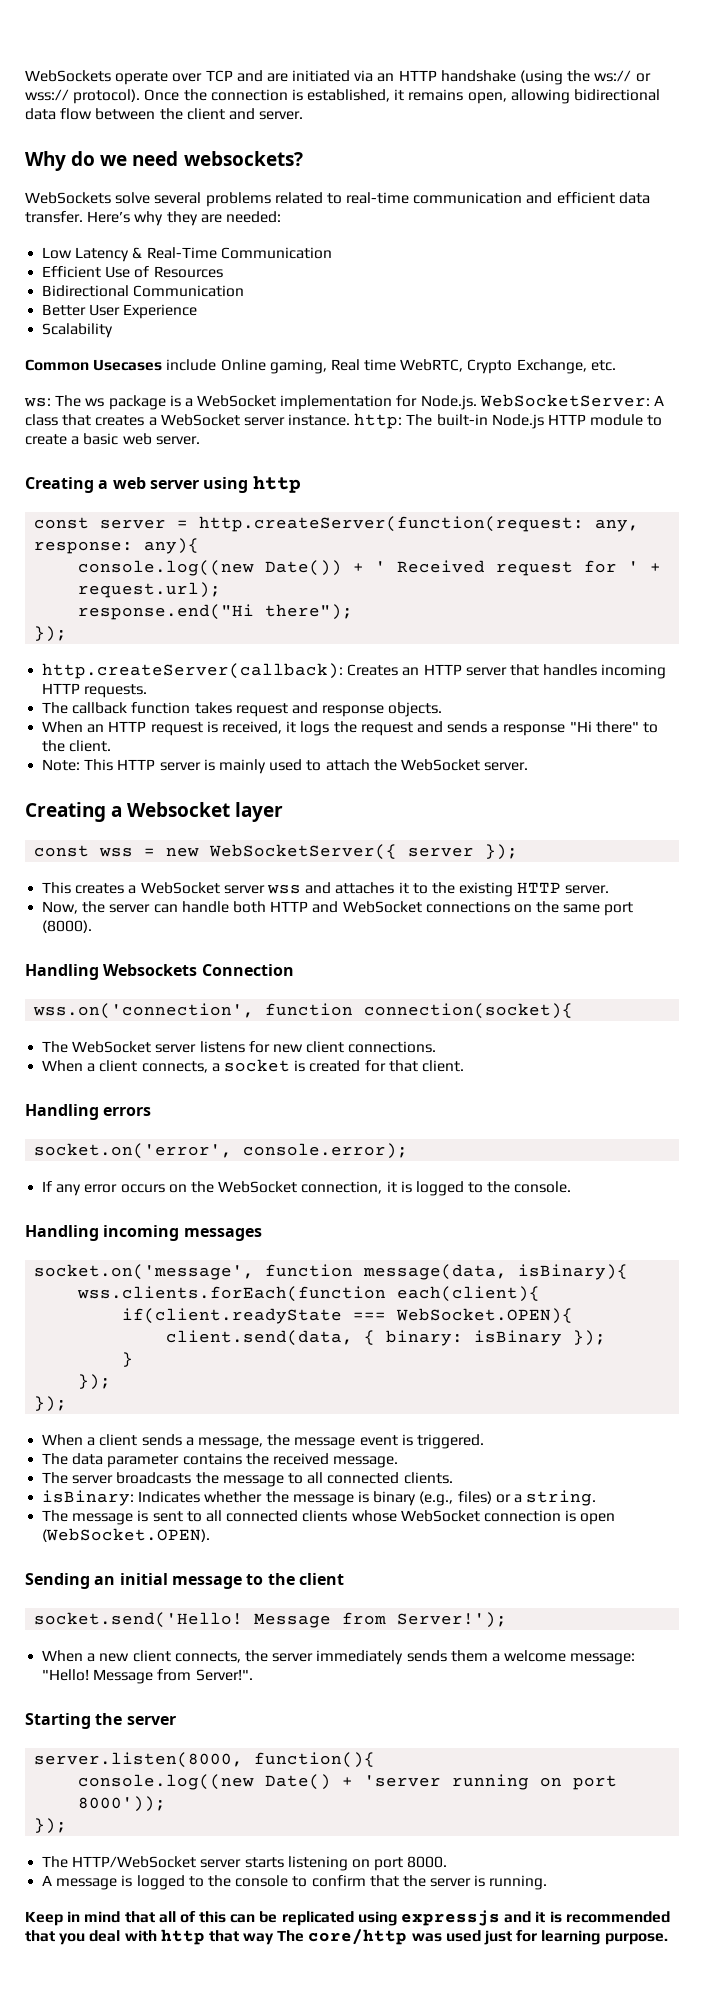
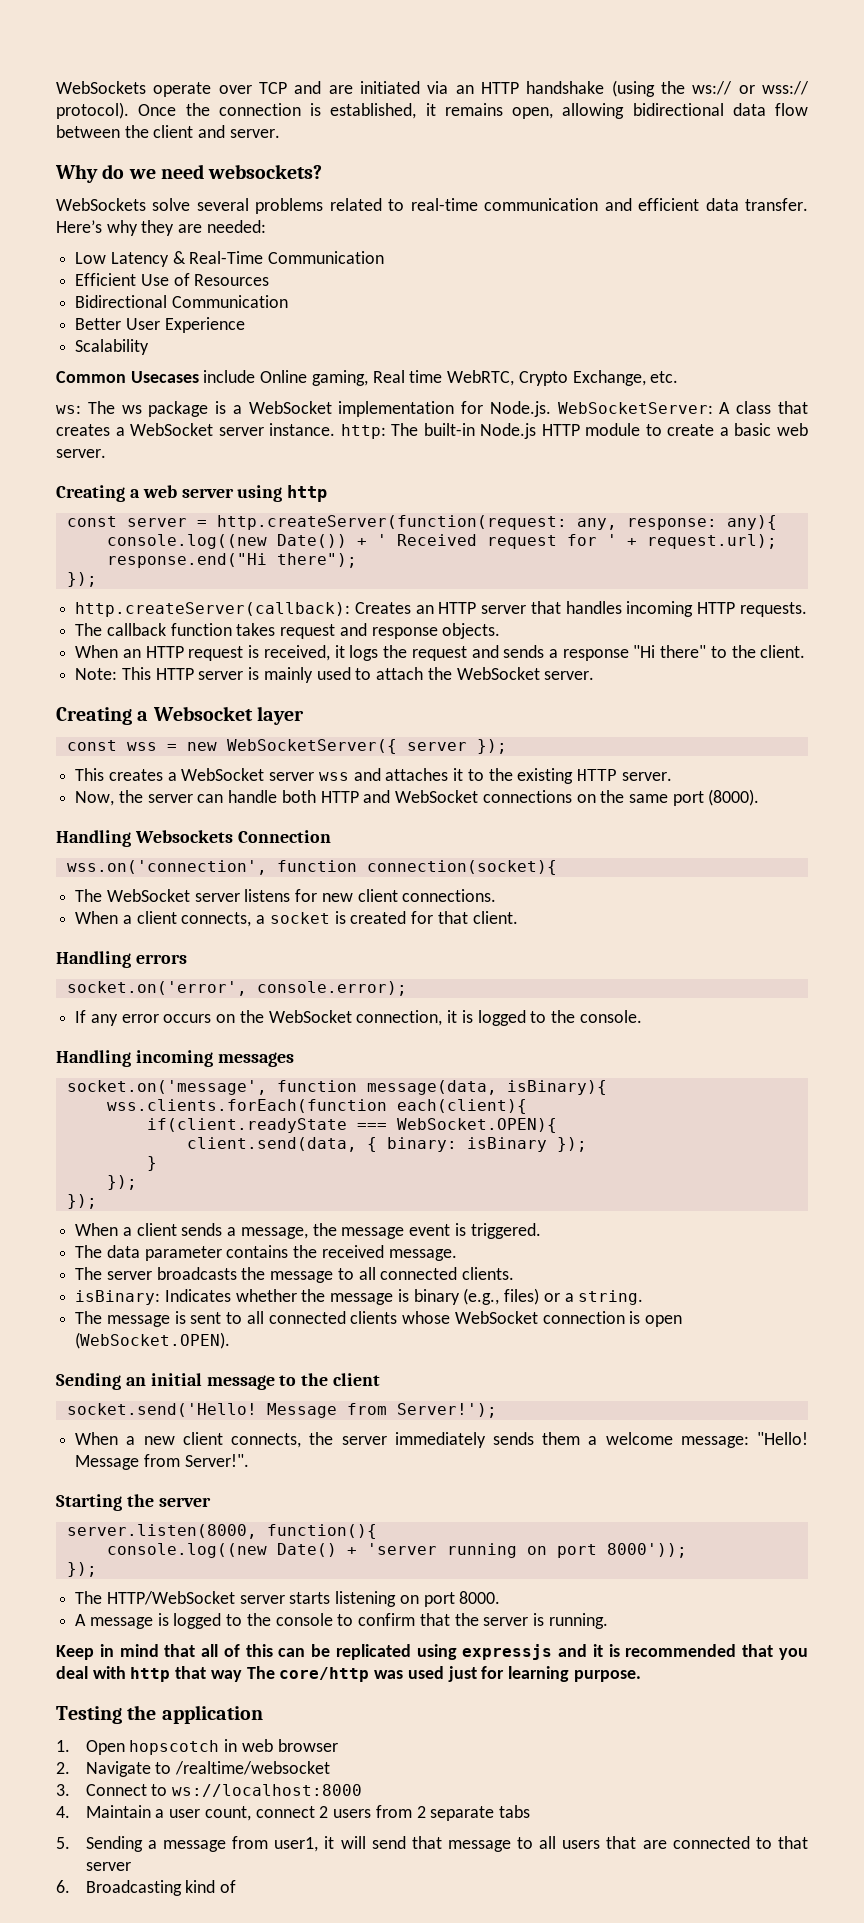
+ Testing the application
+ 1. Open hopscotch in web browser
+ 2. Navigate to /realtime/websocket
+ 3. Connect to ws://localhost:8000
+ 4. Maintain a user count, connect 2 users from 2 separate tabs
+ 5. Sending a message from user1, it will send that message to all users that are connected to that server
+ 6. Broadcasting kind of

